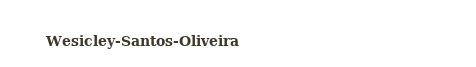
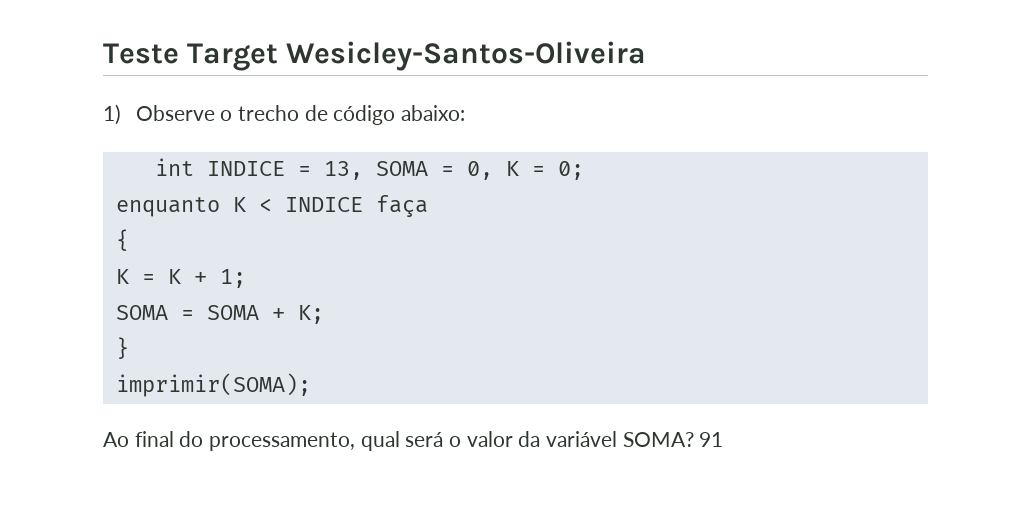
- Wesicley-Santos-Oliveira
+ Teste Target Wesicley-Santos-Oliveira
+ 1) Observe o trecho de código abaixo:
+ int INDICE = 13, SOMA = 0, K = 0;
+ enquanto K < INDICE faça
+ {
+ K = K + 1;
+ SOMA = SOMA + K;
+ }
+ imprimir(SOMA);
+ Ao final do processamento, qual será o valor da variável SOMA? 91

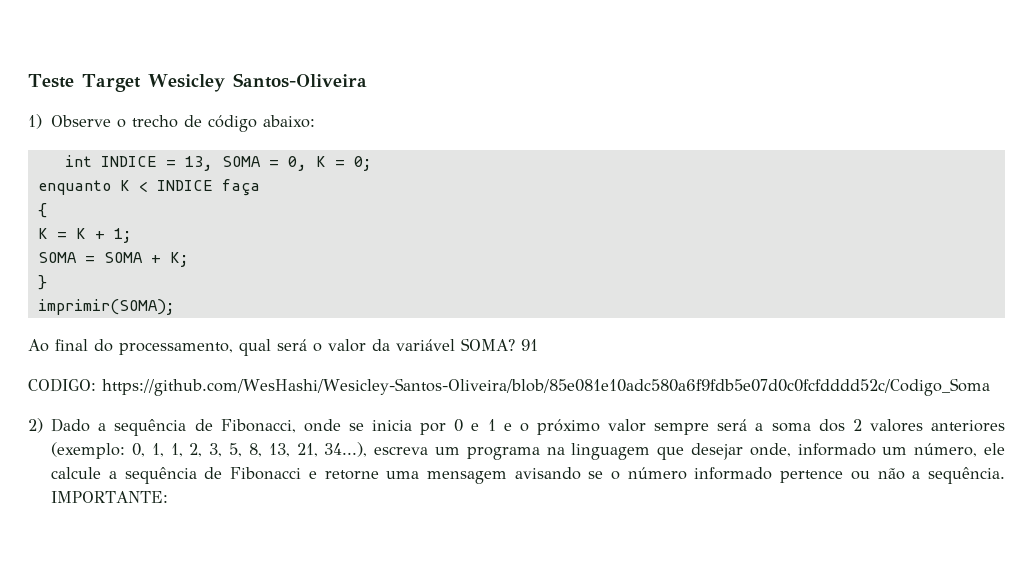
- Teste Target Wesicley-Santos-Oliveira
+ Teste Target Wesicley Santos-Oliveira
+ CODIGO: https://github.com/WesHashi/Wesicley-Santos-Oliveira/blob/85e081e10adc580a6f9fdb5e07d0c0fcfdddd52c/Codigo_Soma
+ 2) Dado a sequência de Fibonacci, onde se inicia por 0 e 1 e o próximo valor sempre será a soma dos 2 valores anteriores (exemplo: 0, 1, 1, 2, 3, 5, 8, 13, 21, 34...), escreva um programa na linguagem que desejar onde, informado um número, ele calcule a sequência de Fibonacci e retorne uma mensagem avisando se o número informado pertence ou não a sequência. IMPORTANTE:

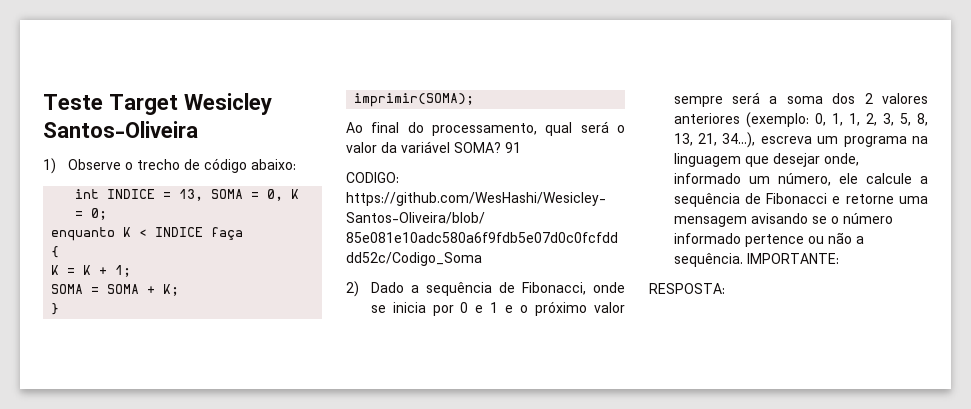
+ RESPOSTA:

